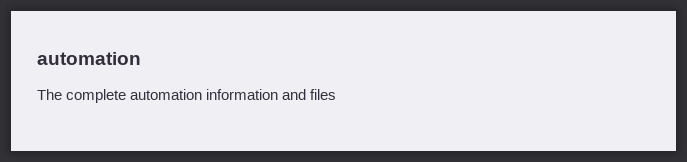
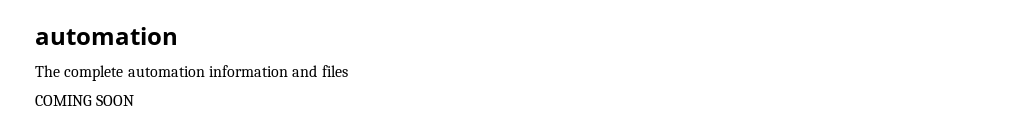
+ COMING SOON

